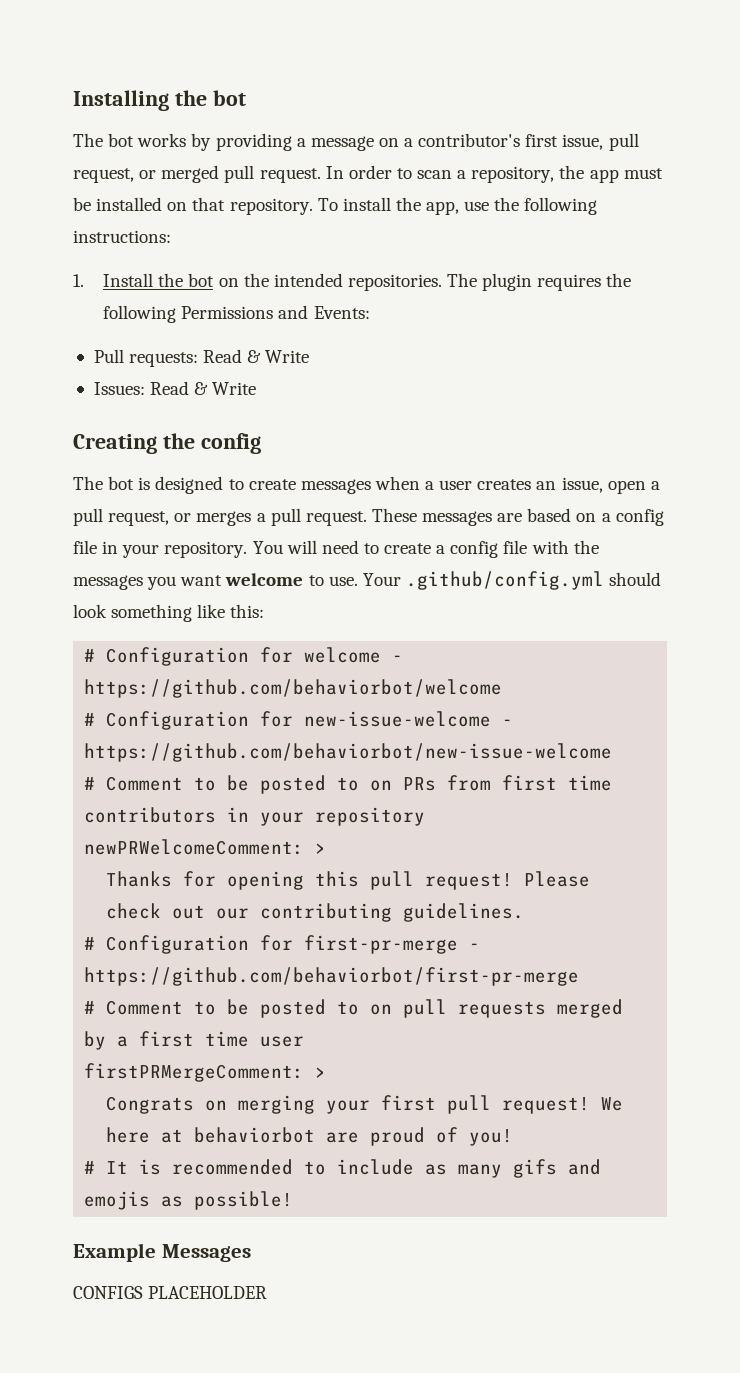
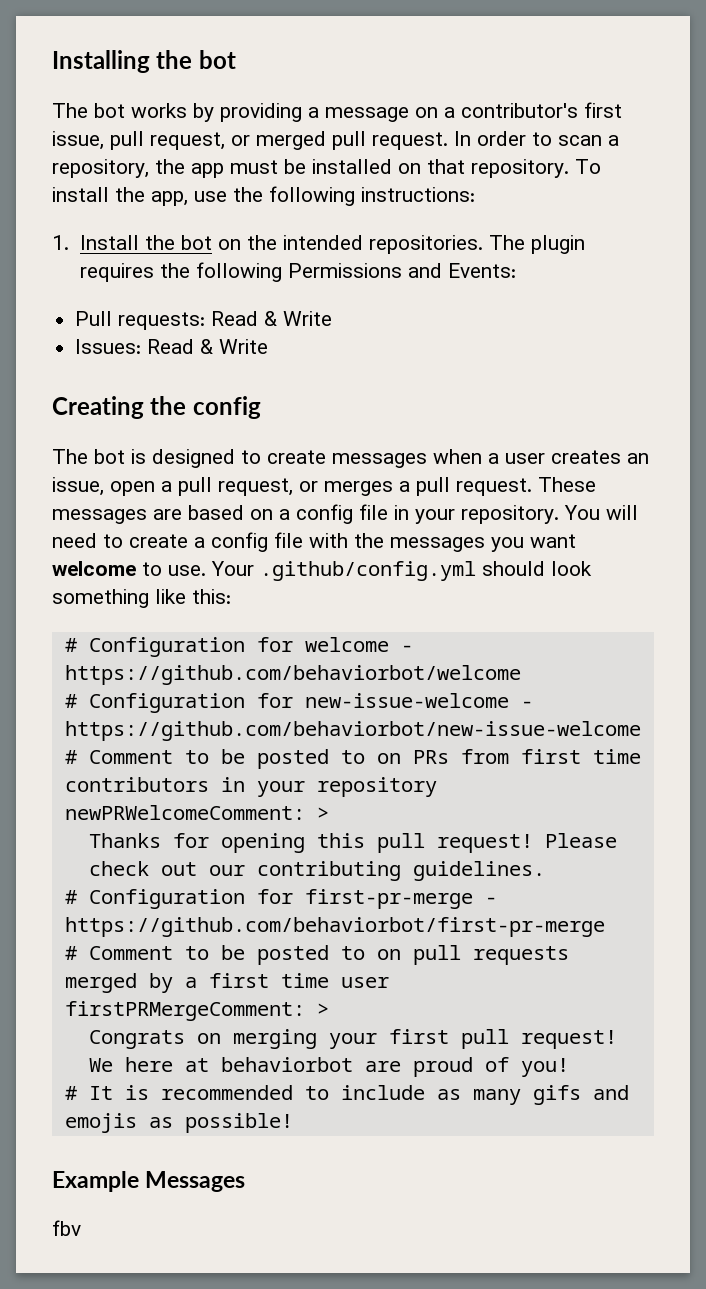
- CONFIGS PLACEHOLDER
+ fbv

